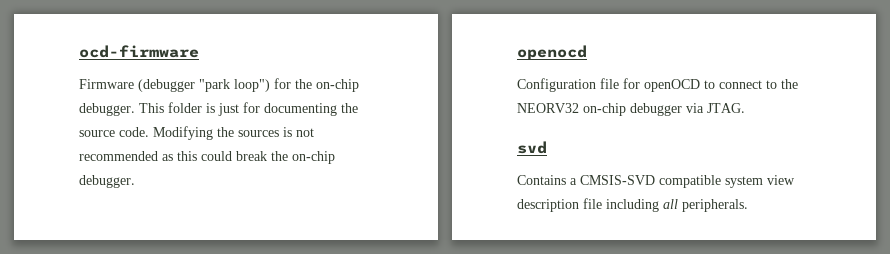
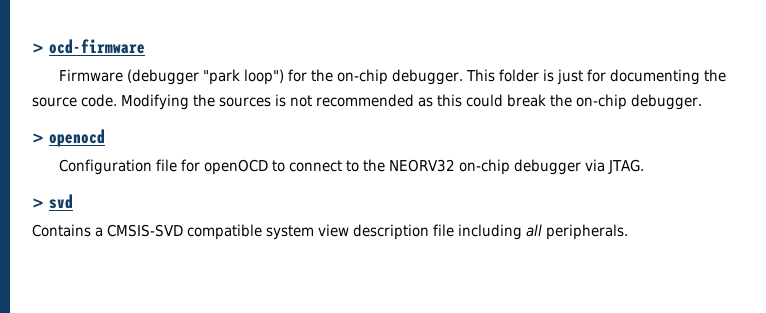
- ocd-firmware
+ > ocd-firmware
- openocd
+ > openocd
- svd
+ > svd

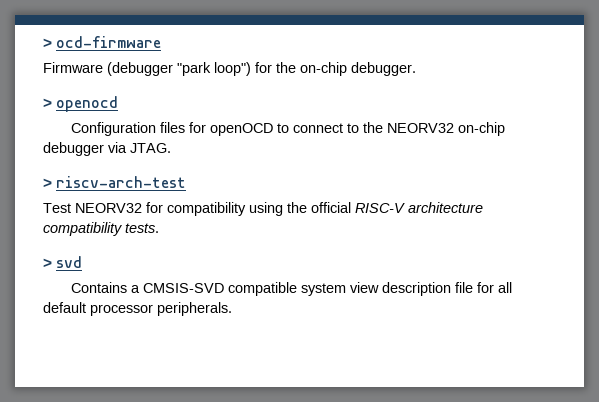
- This folder is just for documenting the source code. Modifying the sources is not recommended as this could break the on-chip debugger.
- Configuration file for openOCD to connect to the NEORV32 on-chip debugger via JTAG.
+ Configuration files for openOCD to connect to the NEORV32 on-chip debugger via JTAG.
+ > riscv-arch-test
+ Test NEORV32 for compatibility using the official RISC-V architecture compatibility tests.
- Contains a CMSIS-SVD compatible system view description file including all peripherals.
+ Contains a CMSIS-SVD compatible system view description file for all default processor peripherals.

